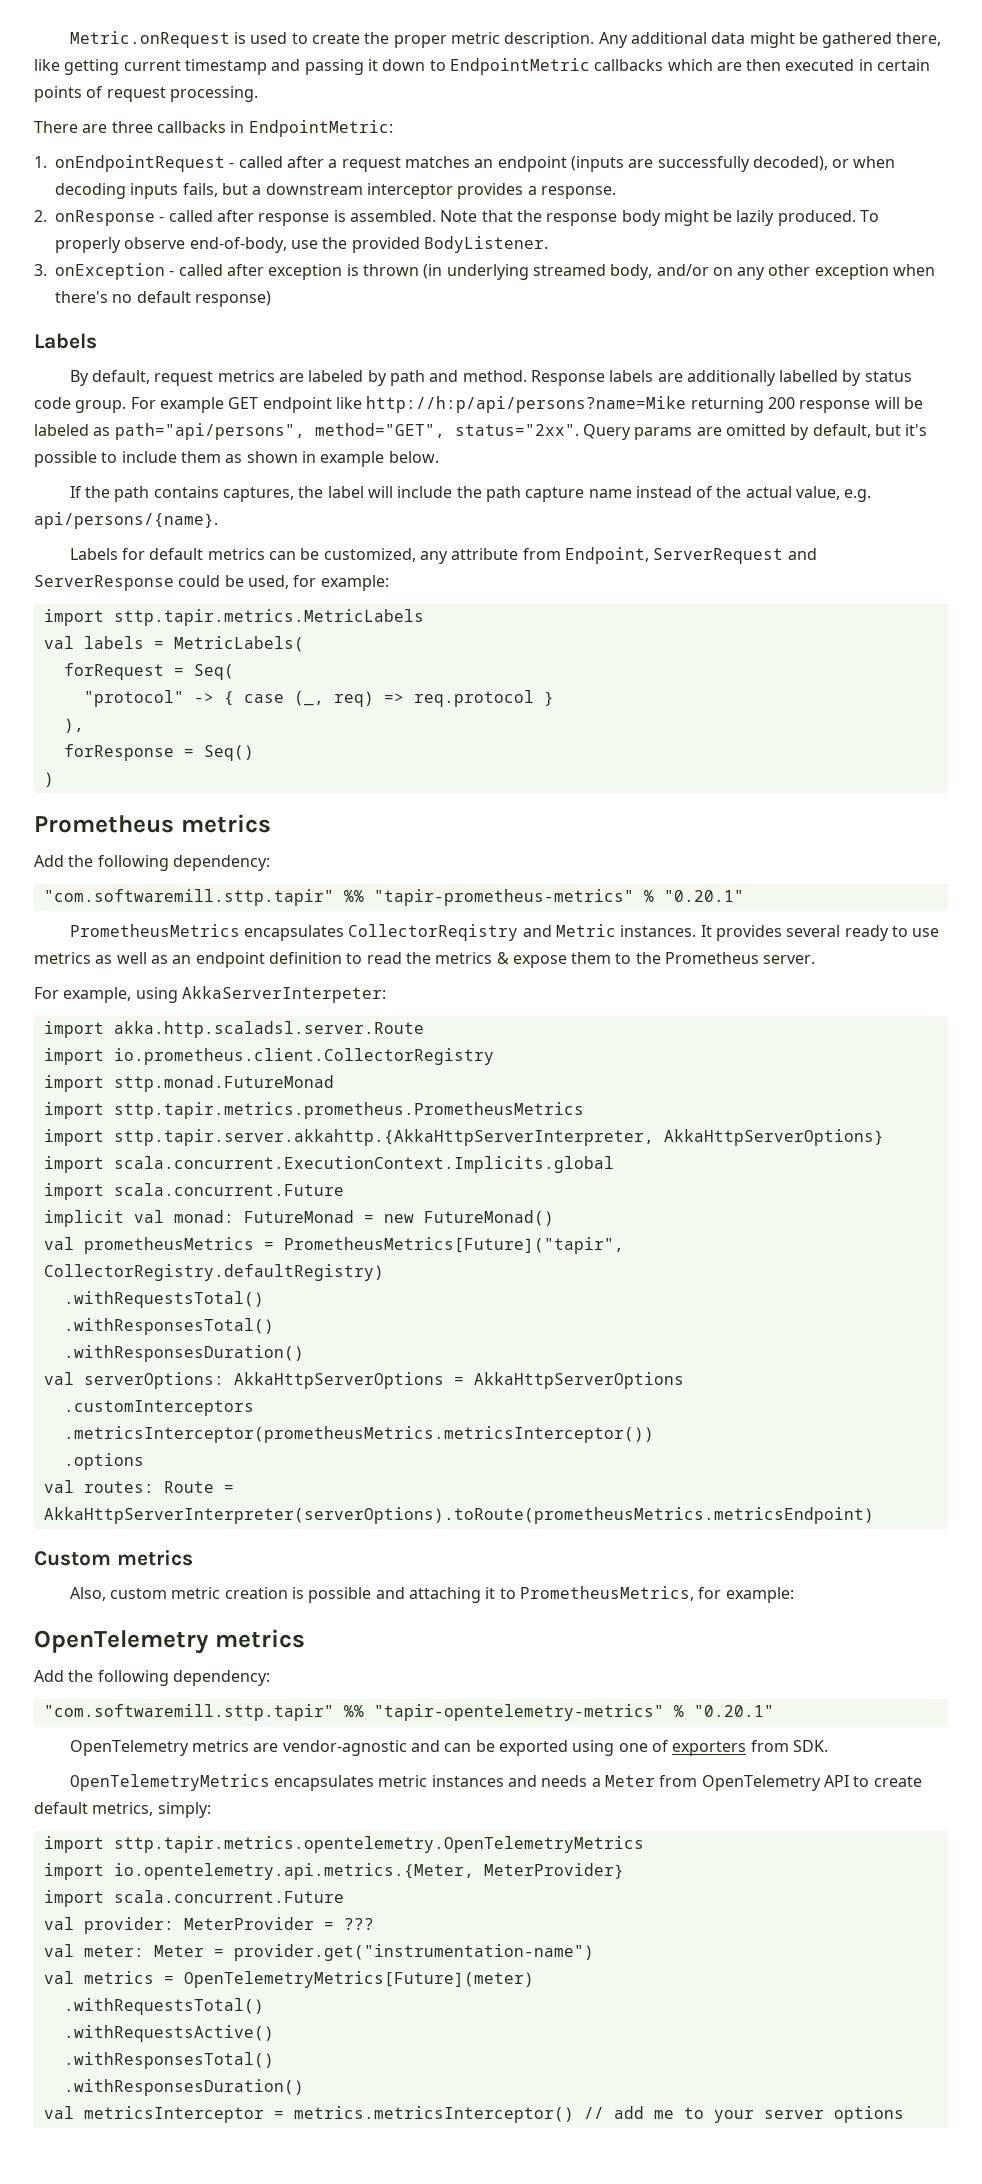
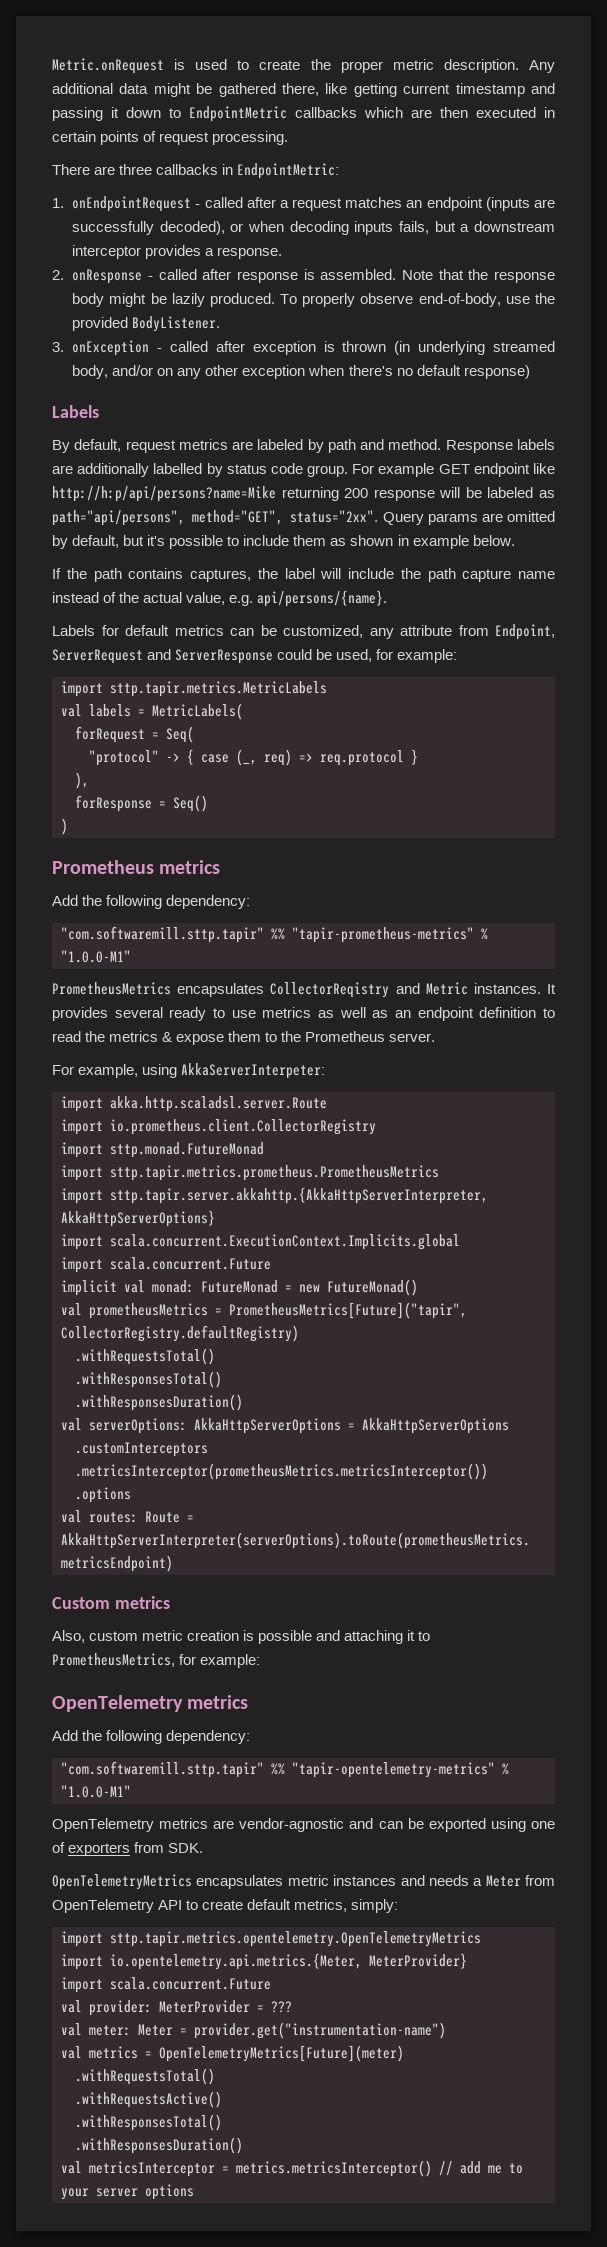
- "com.softwaremill.sttp.tapir" %% "tapir-prometheus-metrics" % "0.20.1"
+ "com.softwaremill.sttp.tapir" %% "tapir-prometheus-metrics" % "1.0.0-M1"
- "com.softwaremill.sttp.tapir" %% "tapir-opentelemetry-metrics" % "0.20.1"
+ "com.softwaremill.sttp.tapir" %% "tapir-opentelemetry-metrics" % "1.0.0-M1"

